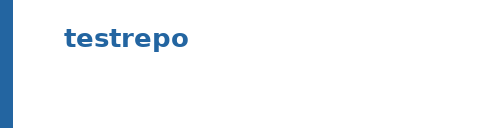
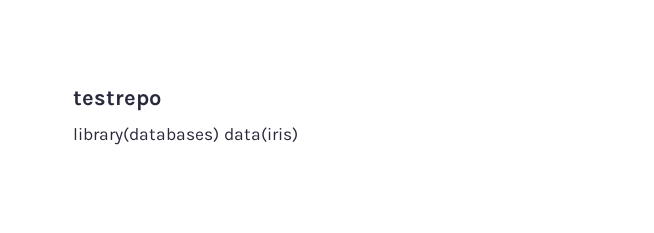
+ library(databases) data(iris)

